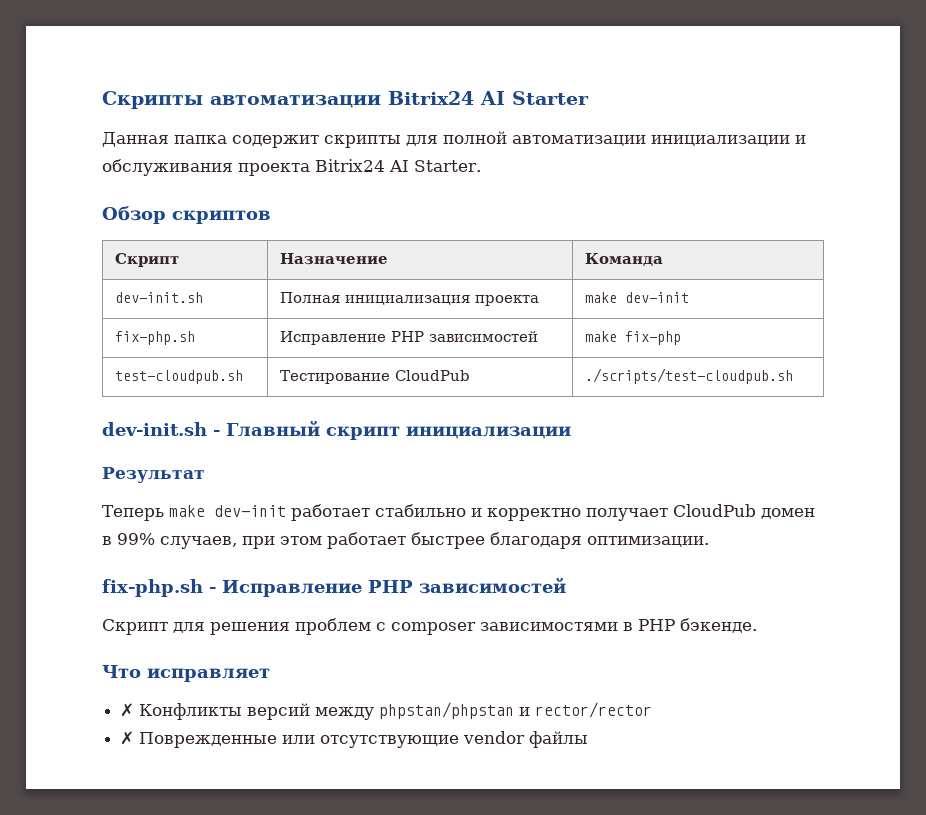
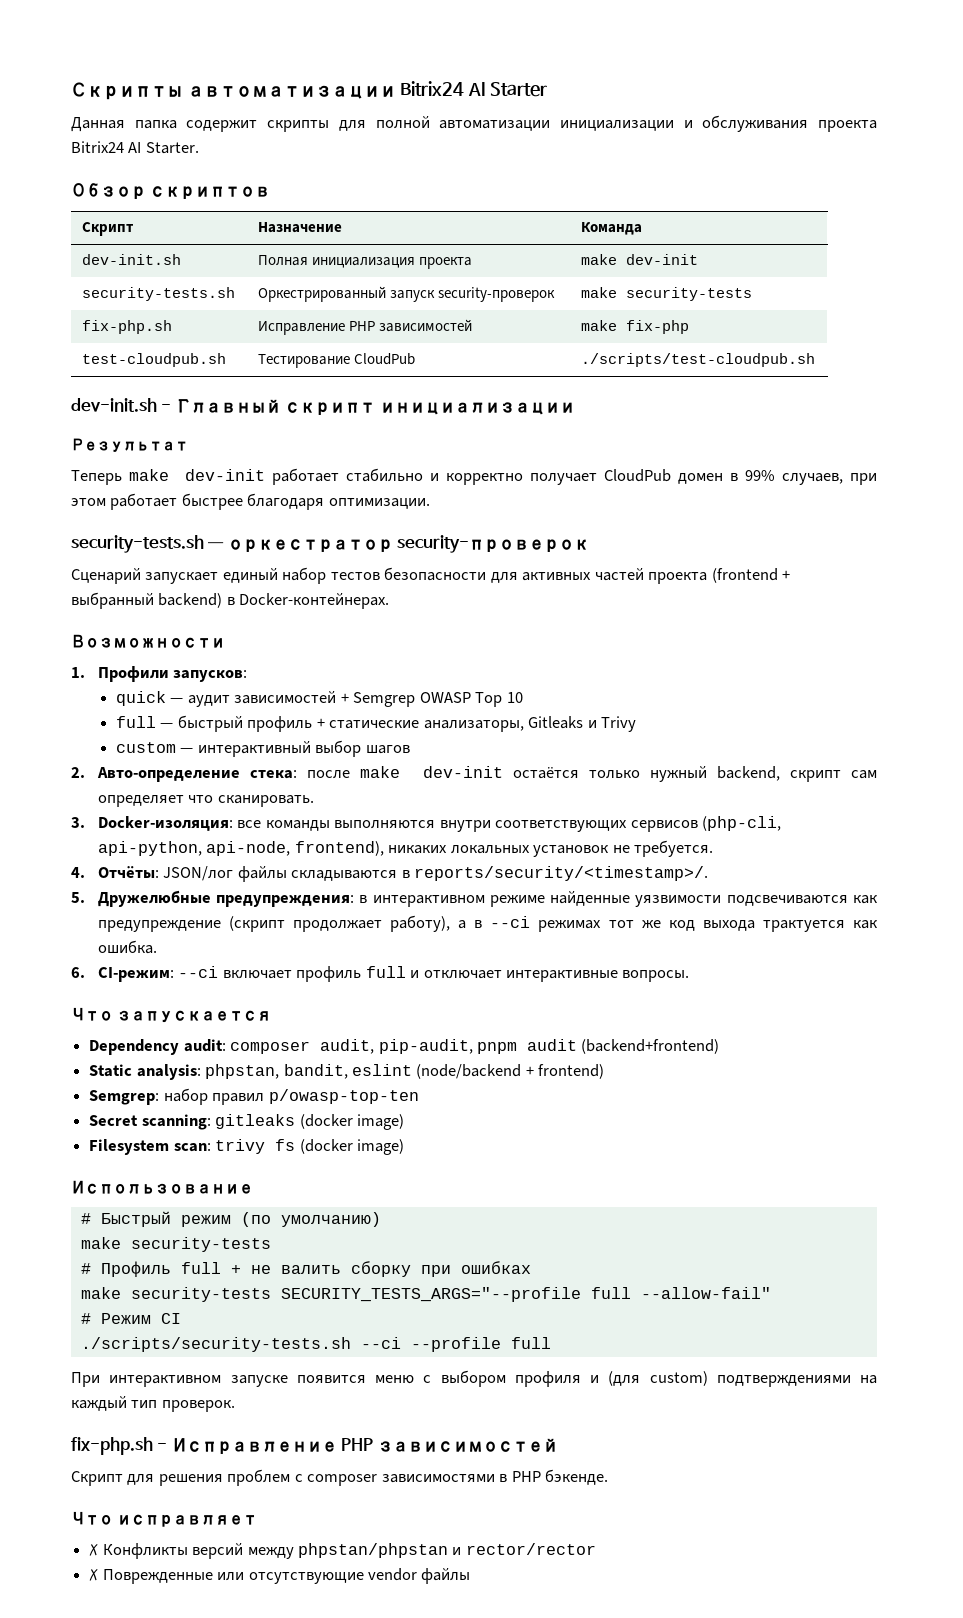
+ security-tests.sh | Оркестрированный запуск security-проверок | make security-tests
+ security-tests.sh — оркестратор security-проверок
+ Сценарий запускает единый набор тестов безопасности для активных частей проекта (frontend + выбранный backend) в Docker-контейнерах.
+ Возможности
+ 1. Профили запусков:
+ quick — аудит зависимостей + Semgrep OWASP Top 10
+ full — быстрый профиль + статические анализаторы, Gitleaks и Trivy
+ custom — интерактивный выбор шагов
+ 2. Авто-определение стека: после make dev-init остаётся только нужный backend, скрипт сам определяет что сканировать.
+ 3. Docker-изоляция: все команды выполняются внутри соответствующих сервисов (php-cli, api-python, api-node, frontend), никаких локальных установок не требуется.
+ 4. Отчёты: JSON/лог файлы складываются в reports/security/<timestamp>/.
+ 5. Дружелюбные предупреждения: в интерактивном режиме найденные уязвимости подсвечиваются как предупреждение (скрипт продолжает работу), а в --ci режимах тот же код выхода трактуется как ошибка.
+ 6. CI-режим: --ci включает профиль full и отключает интерактивные вопросы.
+ Что запускается
+ Dependency audit: composer audit, pip-audit, pnpm audit (backend+frontend)
+ Static analysis: phpstan, bandit, eslint (node/backend + frontend)
+ Semgrep: набор правил p/owasp-top-ten
+ Secret scanning: gitleaks (docker image)
+ Filesystem scan: trivy fs (docker image)
+ Использование
+ # Быстрый режим (по умолчанию)
+ make security-tests
+ # Профиль full + не валить сборку при ошибках
+ make security-tests SECURITY_TESTS_ARGS="--profile full --allow-fail"
+ # Режим CI
+ ./scripts/security-tests.sh --ci --profile full
+ При интерактивном запуске появится меню с выбором профиля и (для custom) подтверждениями на каждый тип проверок.

